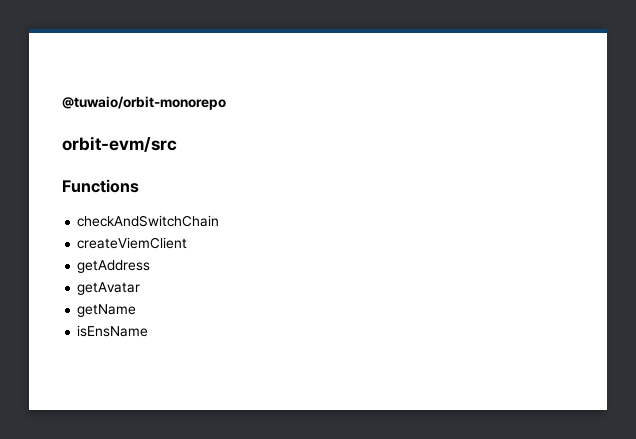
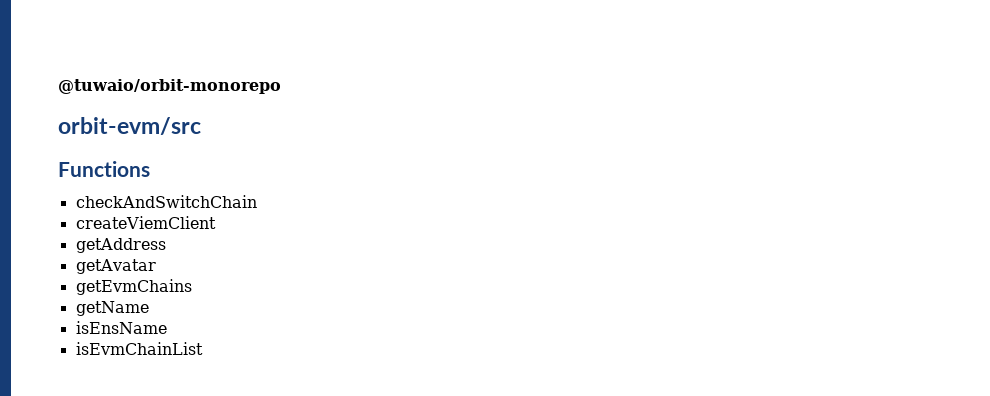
+ getEvmChains
+ isEvmChainList

